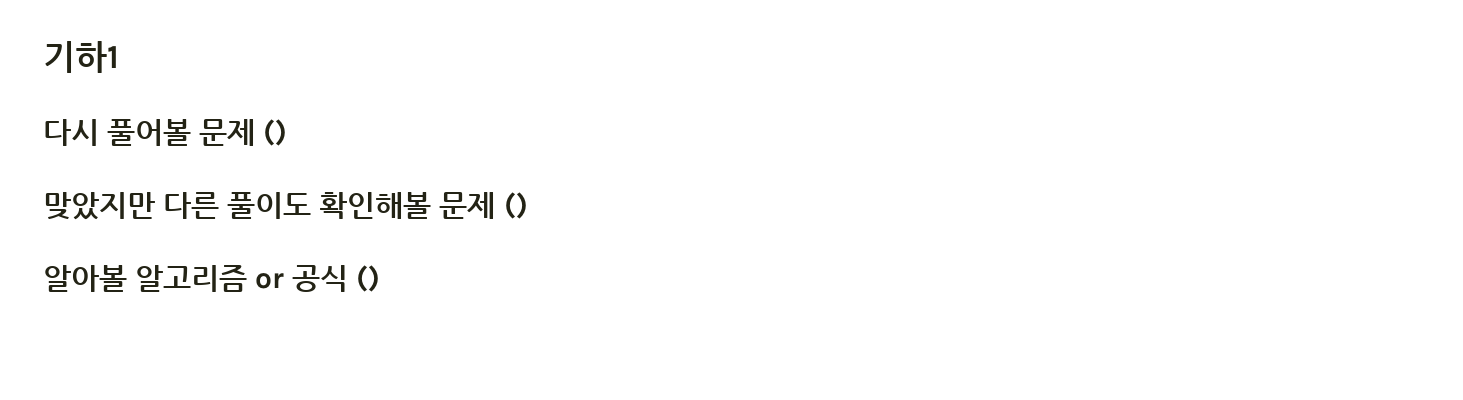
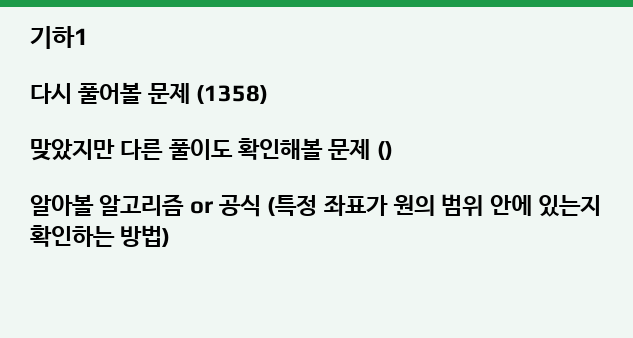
- 다시 풀어볼 문제 ()
+ 다시 풀어볼 문제 (1358)
- 알아볼 알고리즘 or 공식 ()
+ 알아볼 알고리즘 or 공식 (특정 좌표가 원의 범위 안에 있는지 확인하는 방법)

